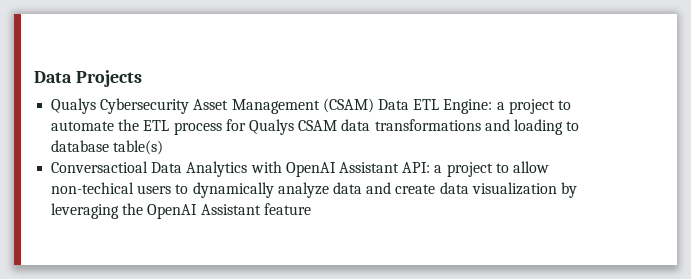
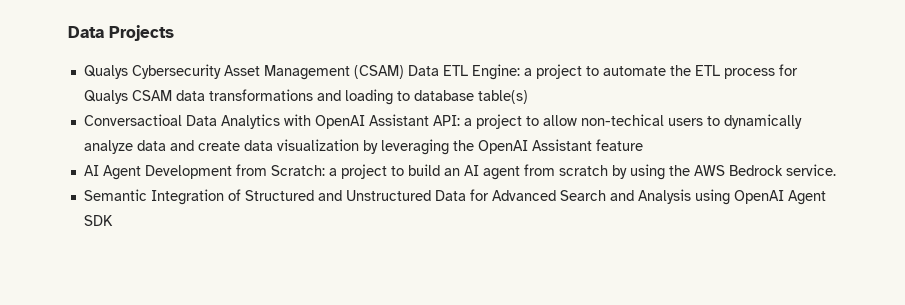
+ AI Agent Development from Scratch: a project to build an AI agent from scratch by using the AWS Bedrock service.
+ Semantic Integration of Structured and Unstructured Data for Advanced Search and Analysis using OpenAI Agent SDK

